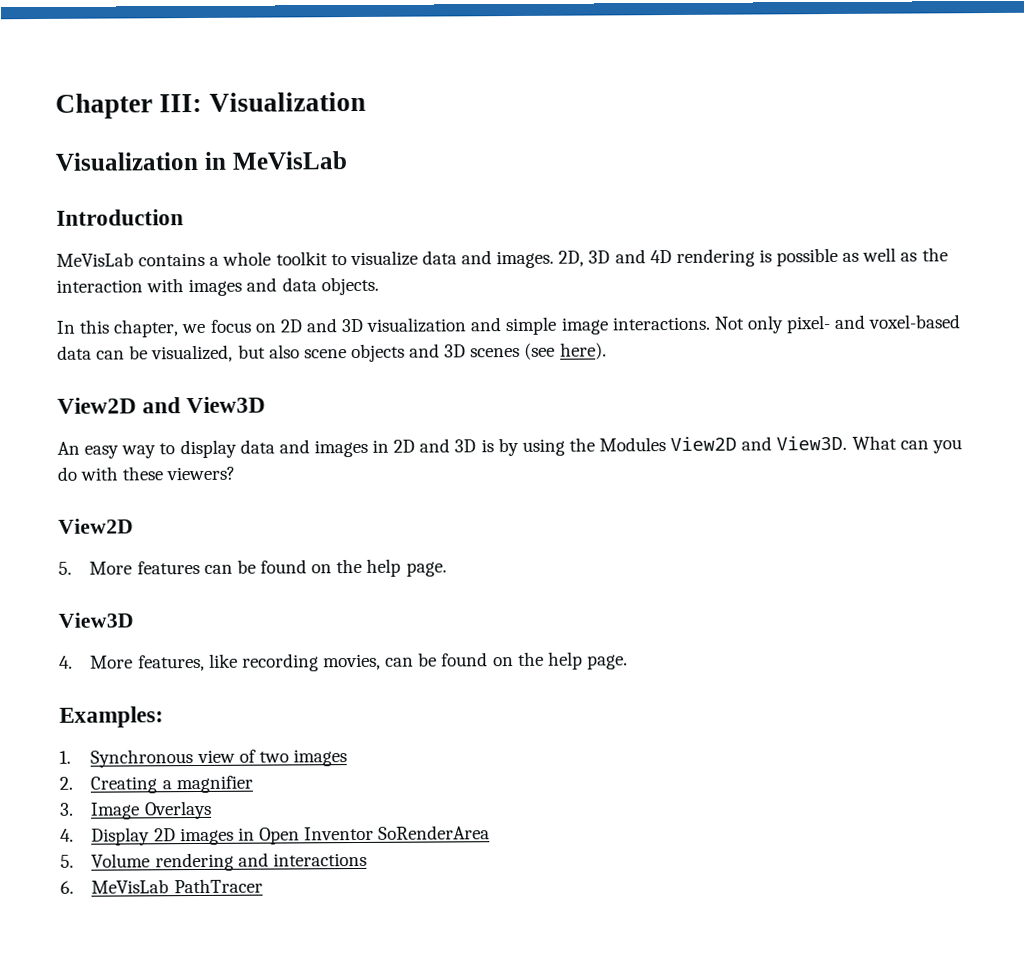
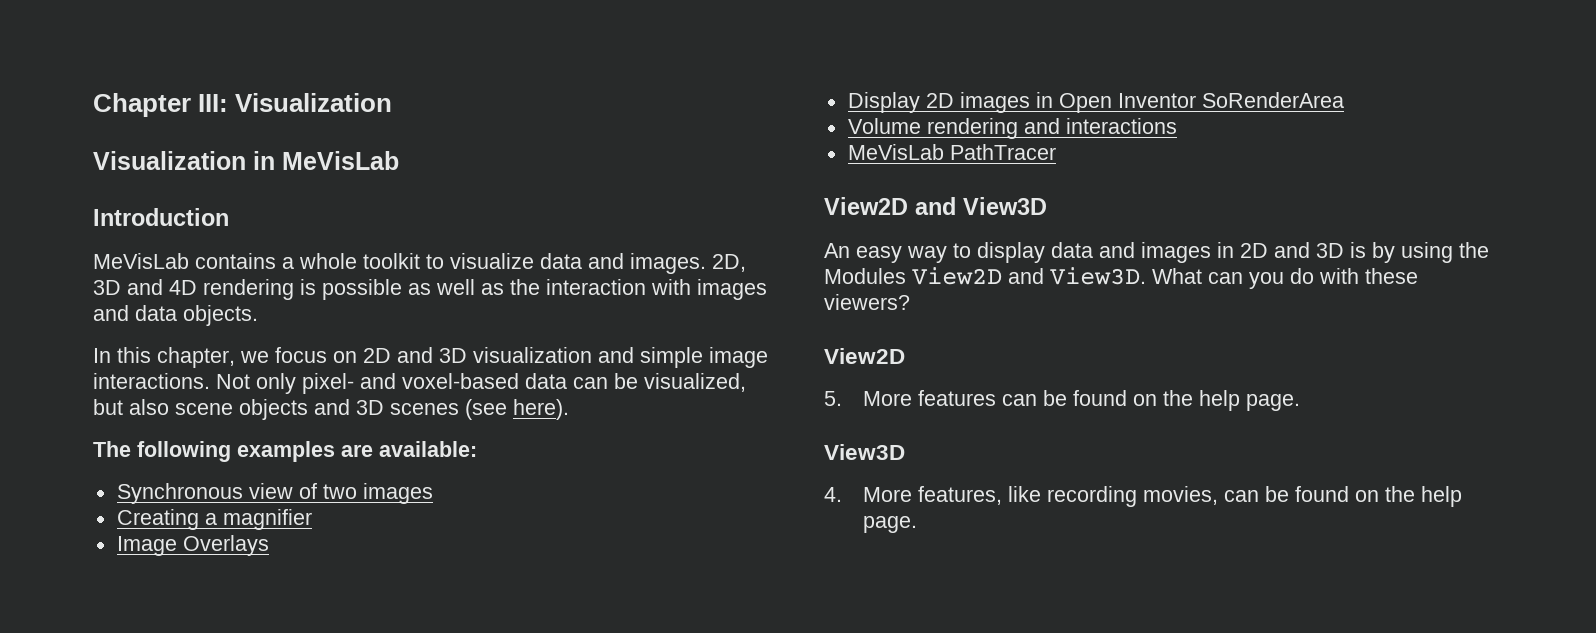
+ The following examples are available:
+ Synchronous view of two images
+ Creating a magnifier
+ Image Overlays
+ Display 2D images in Open Inventor SoRenderArea
+ Volume rendering and interactions
+ MeVisLab PathTracer
- Examples:
- 1. Synchronous view of two images
- 2. Creating a magnifier
- 3. Image Overlays
- 4. Display 2D images in Open Inventor SoRenderArea
- 5. Volume rendering and interactions
- 6. MeVisLab PathTracer

